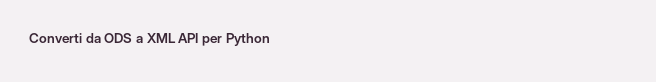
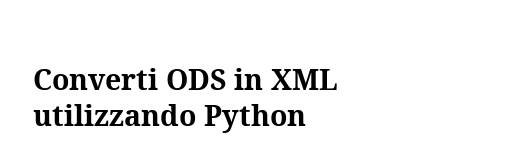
- Converti da ODS a XML API per Python
+ Converti ODS in XML utilizzando Python

